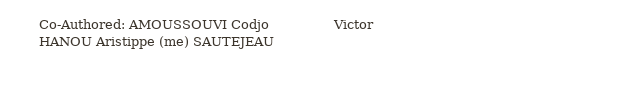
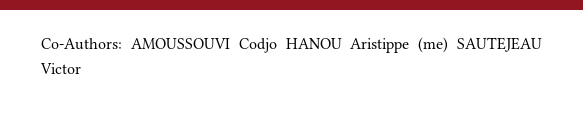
- Co-Authored: AMOUSSOUVI Codjo HANOU Aristippe (me) SAUTEJEAU Victor
+ Co-Authors: AMOUSSOUVI Codjo HANOU Aristippe (me) SAUTEJEAU Victor

